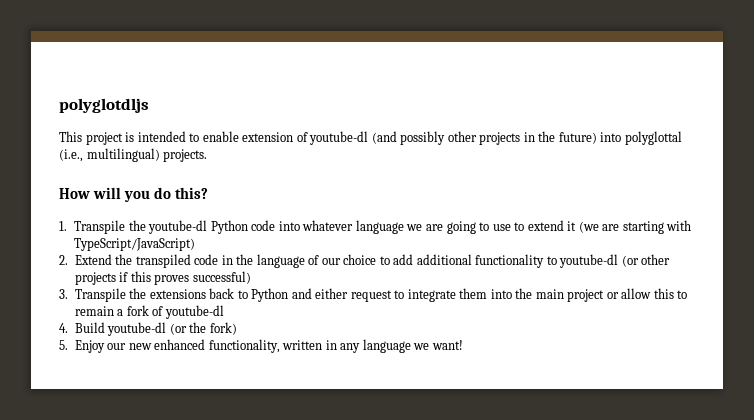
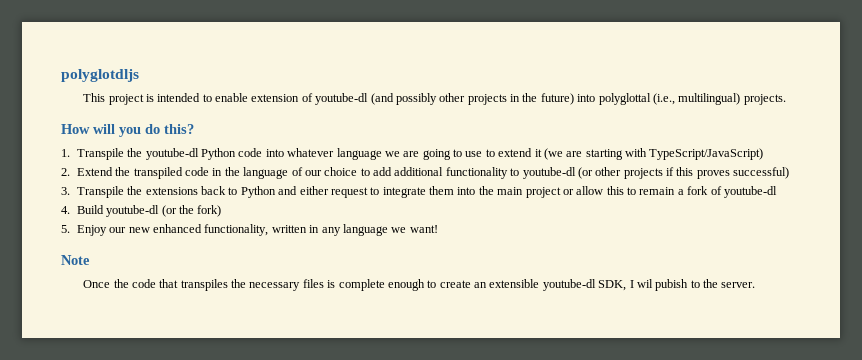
+ Note
+ Once the code that transpiles the necessary files is complete enough to create an extensible youtube-dl SDK, I wil pubish to the server.

